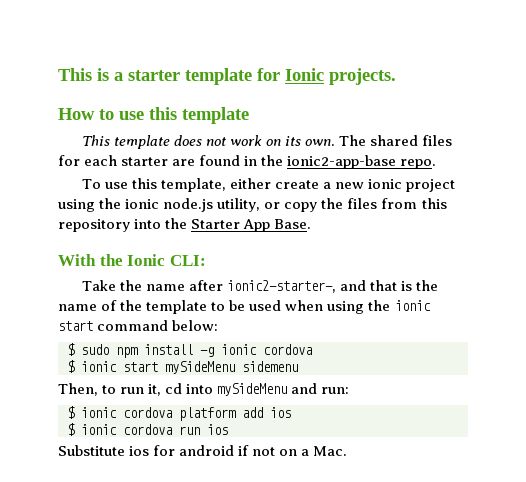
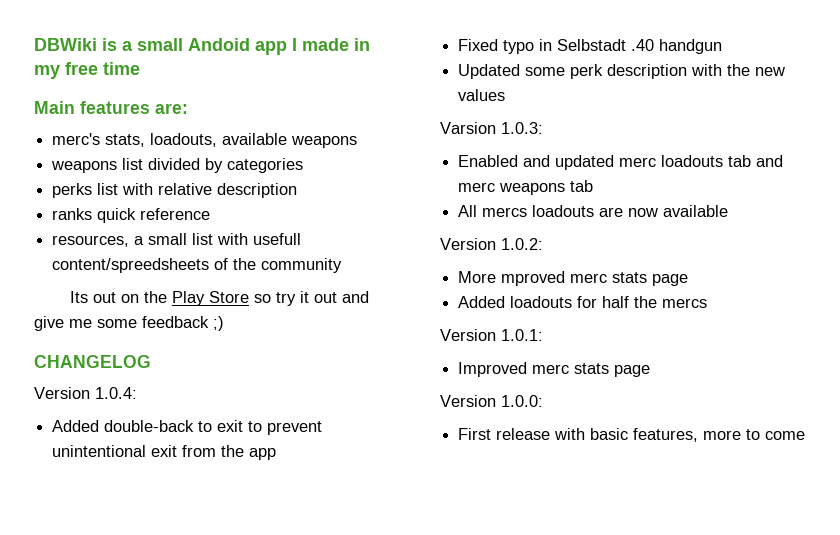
- This is a starter template for Ionic projects.
- How to use this template
- This template does not work on its own. The shared files for each starter are found in the ionic2-app-base repo.
- To use this template, either create a new ionic project using the ionic node.js utility, or copy the files from this repository into the Starter App Base.
- With the Ionic CLI:
- Take the name after ionic2-starter-, and that is the name of the template to be used when using the ionic start command below:
- $ sudo npm install -g ionic cordova
- $ ionic start mySideMenu sidemenu
- Then, to run it, cd into mySideMenu and run:
- $ ionic cordova platform add ios
- $ ionic cordova run ios
- Substitute ios for android if not on a Mac.
+ DBWiki is a small Andoid app I made in my free time
+ Main features are:
+ merc's stats, loadouts, available weapons
+ weapons list divided by categories
+ perks list with relative description
+ ranks quick reference
+ resources, a small list with usefull content/spreedsheets of the community
+ Its out on the Play Store so try it out and give me some feedback ;)
+ CHANGELOG
+ Version 1.0.4:
+ Added double-back to exit to prevent unintentional exit from the app
+ Fixed typo in Selbstadt .40 handgun
+ Updated some perk description with the new values
+ Varsion 1.0.3:
+ Enabled and updated merc loadouts tab and merc weapons tab
+ All mercs loadouts are now available
+ Version 1.0.2:
+ More mproved merc stats page
+ Added loadouts for half the mercs
+ Version 1.0.1:
+ Improved merc stats page
+ Version 1.0.0:
+ First release with basic features, more to come

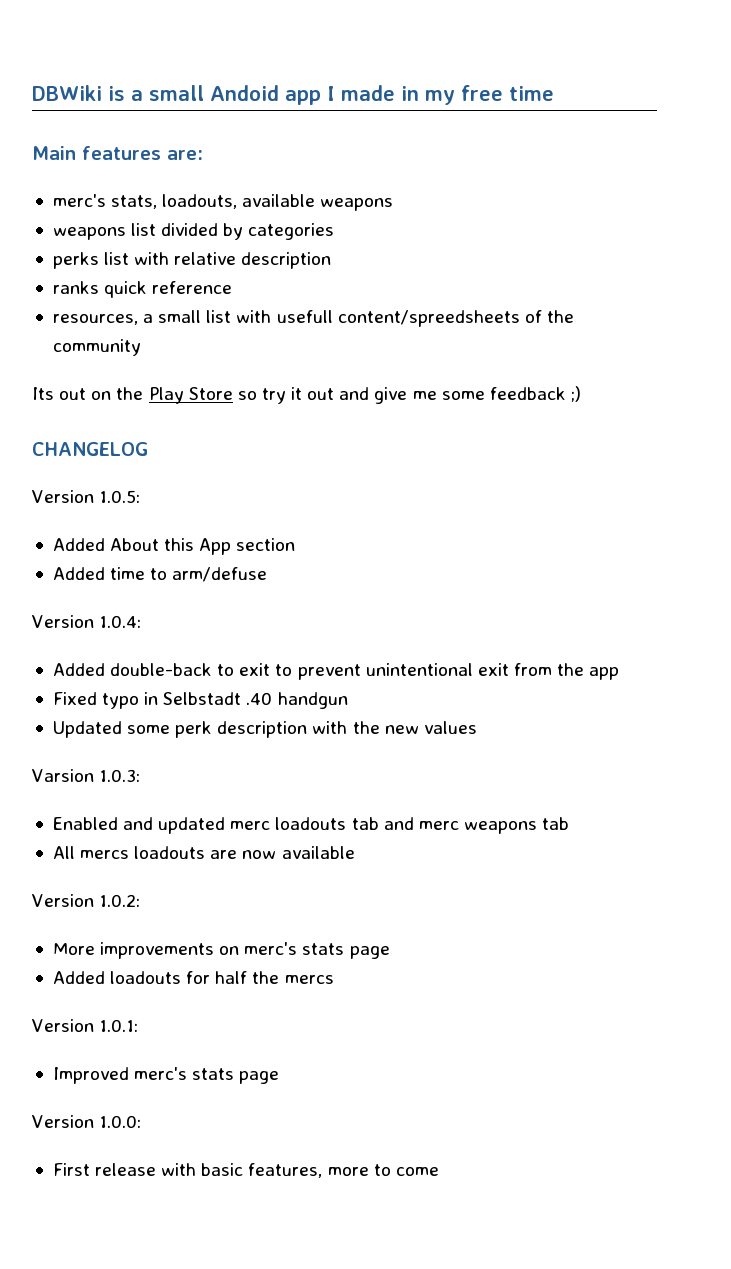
+ Version 1.0.5:
+ Added About this App section
+ Added time to arm/defuse
- More mproved merc stats page
+ More improvements on merc's stats page
- Improved merc stats page
+ Improved merc's stats page

